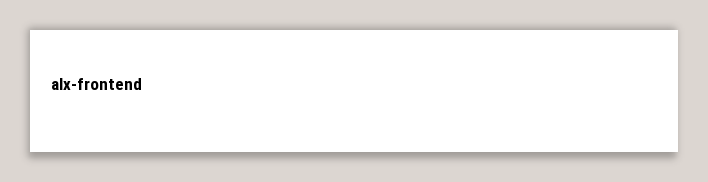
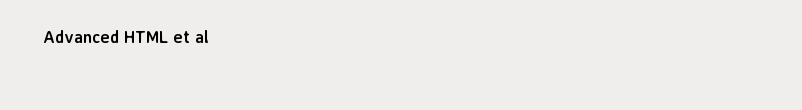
- alx-frontend
+ Advanced HTML et al

